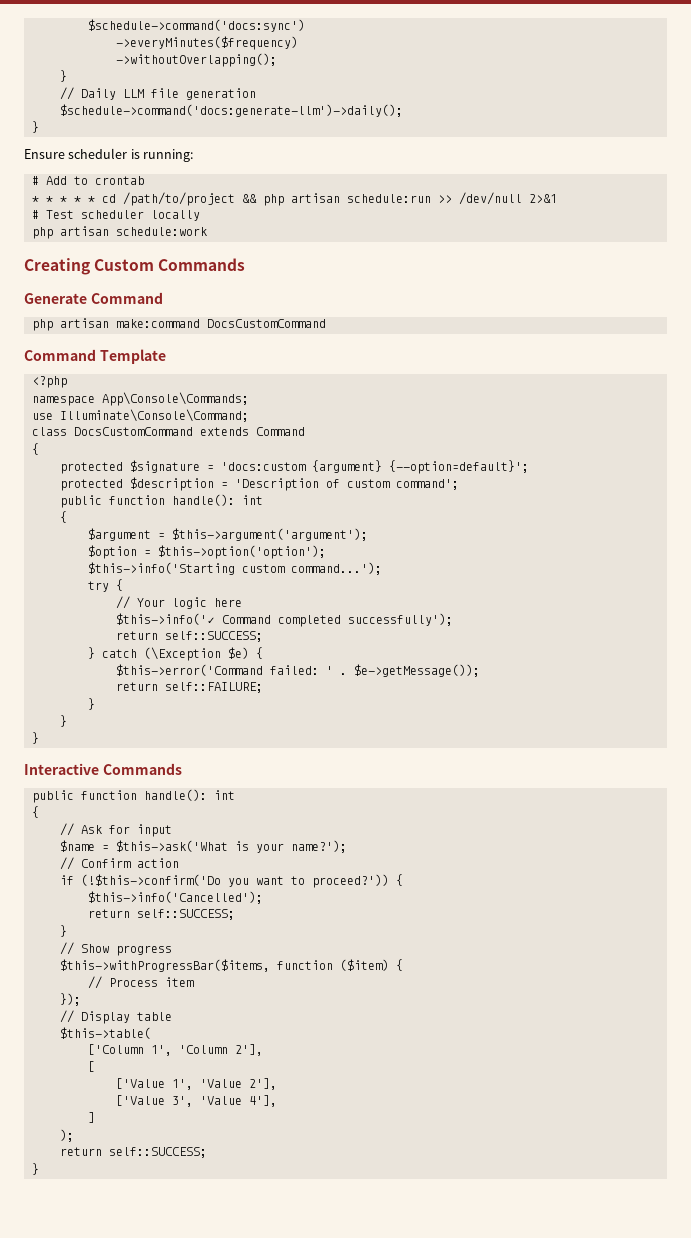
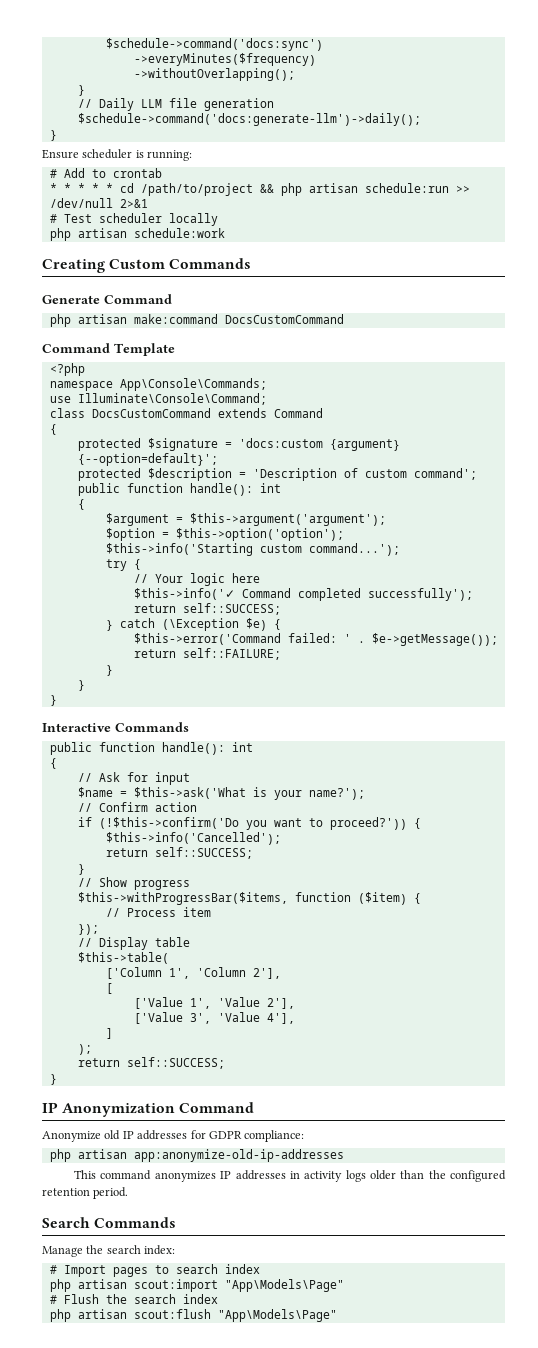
+ IP Anonymization Command
+ Anonymize old IP addresses for GDPR compliance:
+ php artisan app:anonymize-old-ip-addresses
+ This command anonymizes IP addresses in activity logs older than the configured retention period.
+ Search Commands
+ Manage the search index:
+ # Import pages to search index
+ php artisan scout:import "App\Models\Page"
+ # Flush the search index
+ php artisan scout:flush "App\Models\Page"

